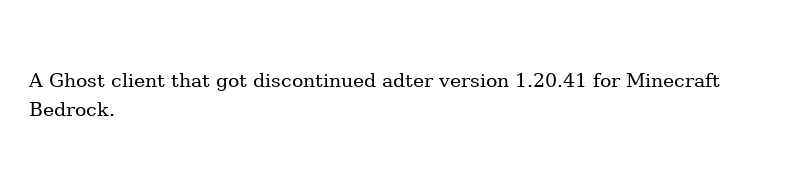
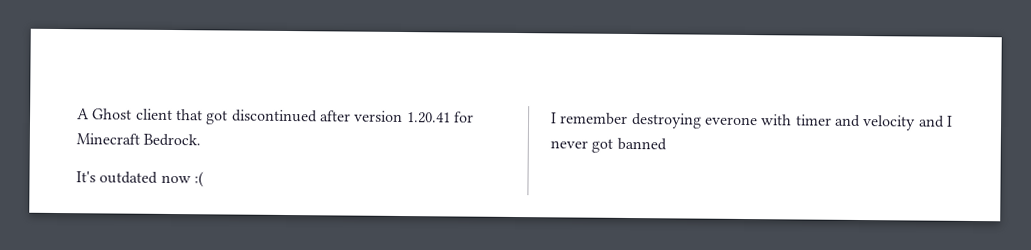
- A Ghost client that got discontinued adter version 1.20.41 for Minecraft Bedrock.
+ A Ghost client that got discontinued after version 1.20.41 for Minecraft Bedrock.
+ It's outdated now :(
+ I remember destroying everone with timer and velocity and I never got banned

